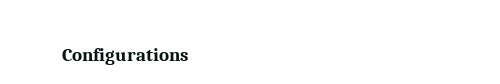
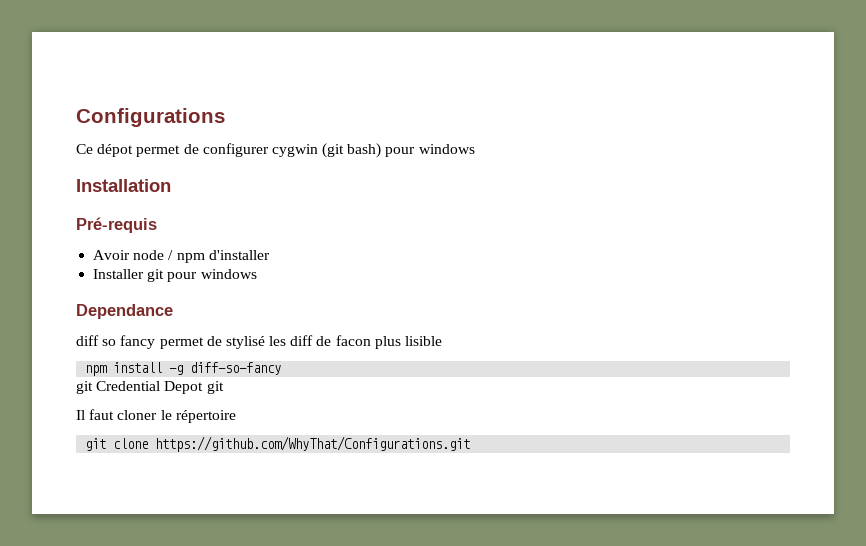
+ Ce dépot permet de configurer cygwin (git bash) pour windows
+ Installation
+ Pré-requis
+ Avoir node / npm d'installer
+ Installer git pour windows
+ Dependance
+ diff so fancy permet de stylisé les diff de facon plus lisible
+ npm install -g diff-so-fancy
+ git Credential Depot git
+ Il faut cloner le répertoire
+ git clone https://github.com/WhyThat/Configurations.git

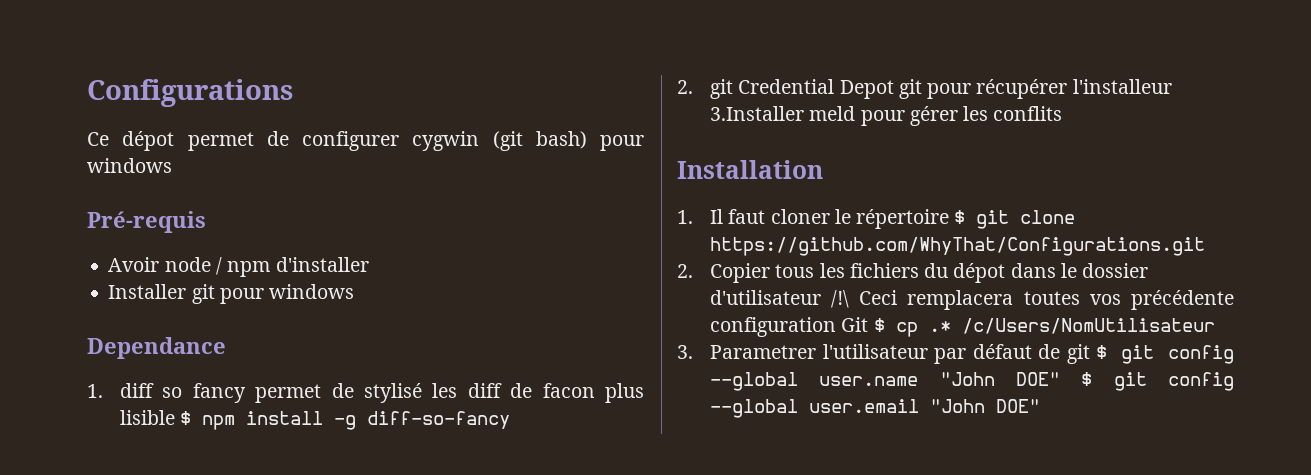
- Installation
- diff so fancy permet de stylisé les diff de facon plus lisible
- npm install -g diff-so-fancy
+ 1. diff so fancy permet de stylisé les diff de facon plus lisible $ npm install -g diff-so-fancy
- git Credential Depot git
- Il faut cloner le répertoire
- git clone https://github.com/WhyThat/Configurations.git
+ 2. git Credential Depot git pour récupérer l'installeur 3.Installer meld pour gérer les conflits
+ Installation
+ 1. Il faut cloner le répertoire $ git clone https://github.com/WhyThat/Configurations.git
+ 2. Copier tous les fichiers du dépot dans le dossier d'utilisateur /!\ Ceci remplacera toutes vos précédente configuration Git $ cp .* /c/Users/NomUtilisateur
+ 3. Parametrer l'utilisateur par défaut de git $ git config --global user.name "John DOE" $ git config --global user.email "John DOE"

